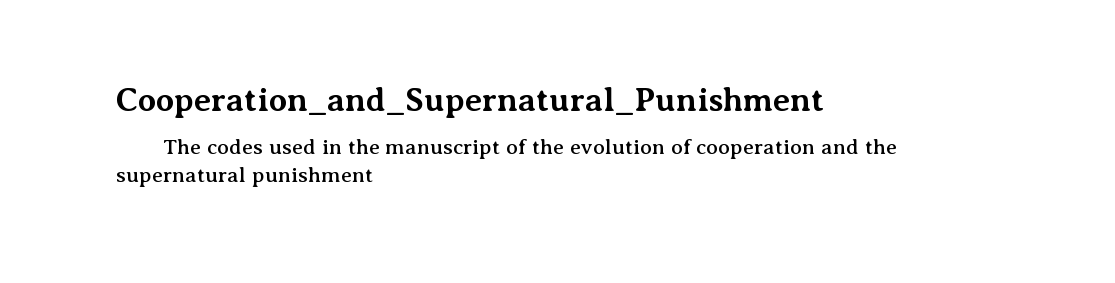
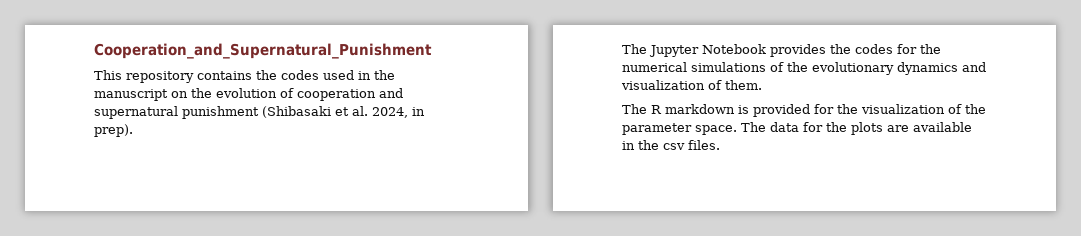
- The codes used in the manuscript of the evolution of cooperation and the supernatural punishment
+ This repository contains the codes used in the manuscript on the evolution of cooperation and supernatural punishment (Shibasaki et al. 2024, in prep).
+ The Jupyter Notebook provides the codes for the numerical simulations of the evolutionary dynamics and visualization of them.
+ The R markdown is provided for the visualization of the parameter space. The data for the plots are available in the csv files.

